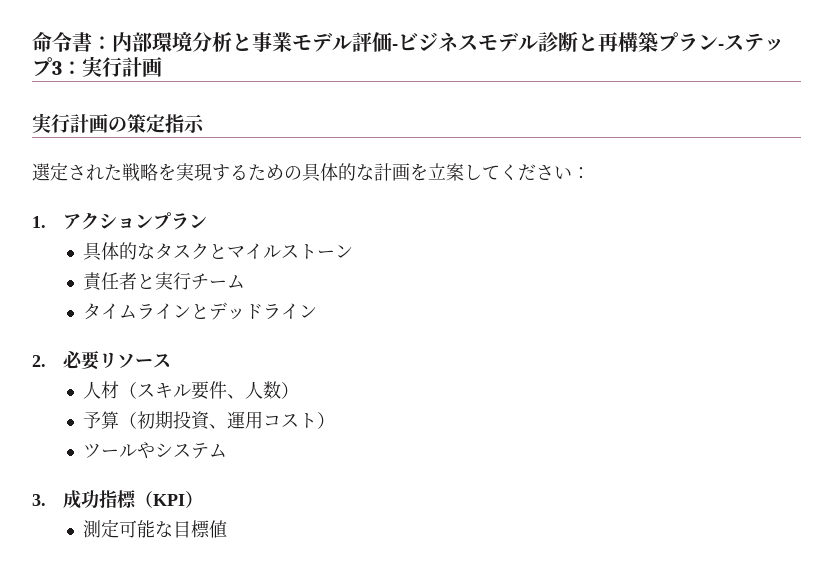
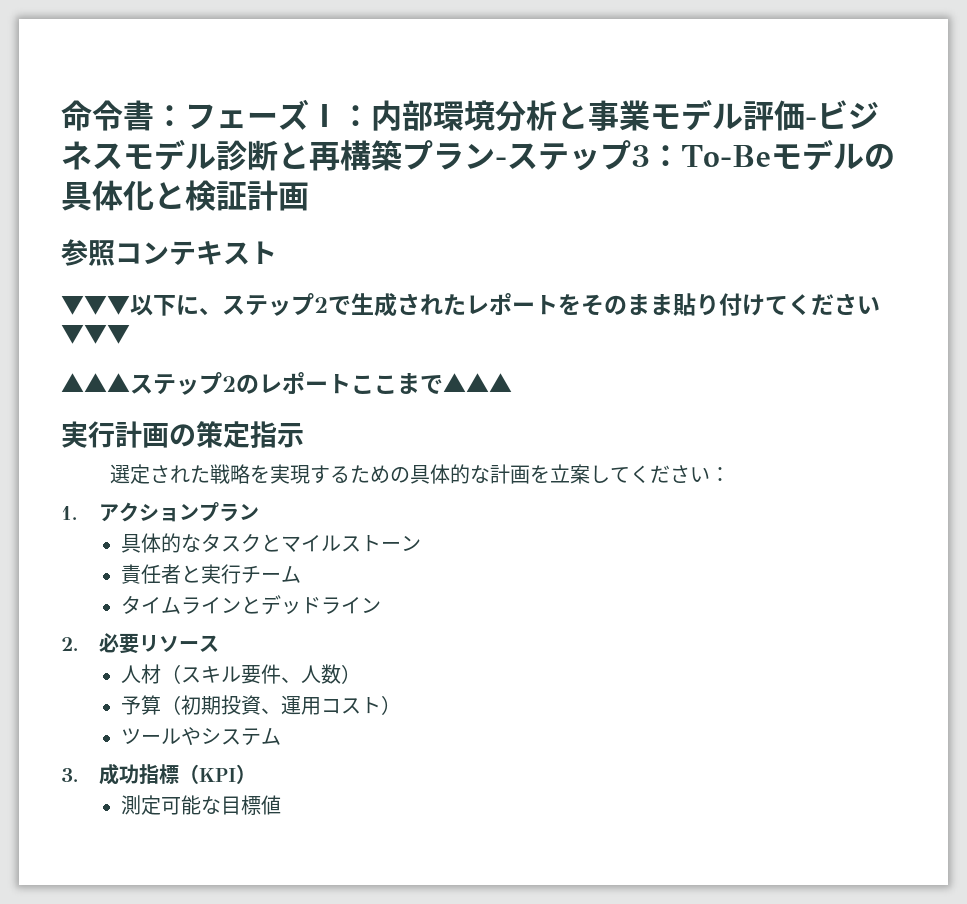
- 命令書：内部環境分析と事業モデル評価-ビジネスモデル診断と再構築プラン-ステップ3：実行計画
+ 命令書：フェーズⅠ：内部環境分析と事業モデル評価-ビジネスモデル診断と再構築プラン-ステップ3：To-Beモデルの具体化と検証計画
+ 参照コンテキスト
+ ▼▼▼以下に、ステップ2で生成されたレポートをそのまま貼り付けてください▼▼▼
+ ▲▲▲ステップ2のレポートここまで▲▲▲

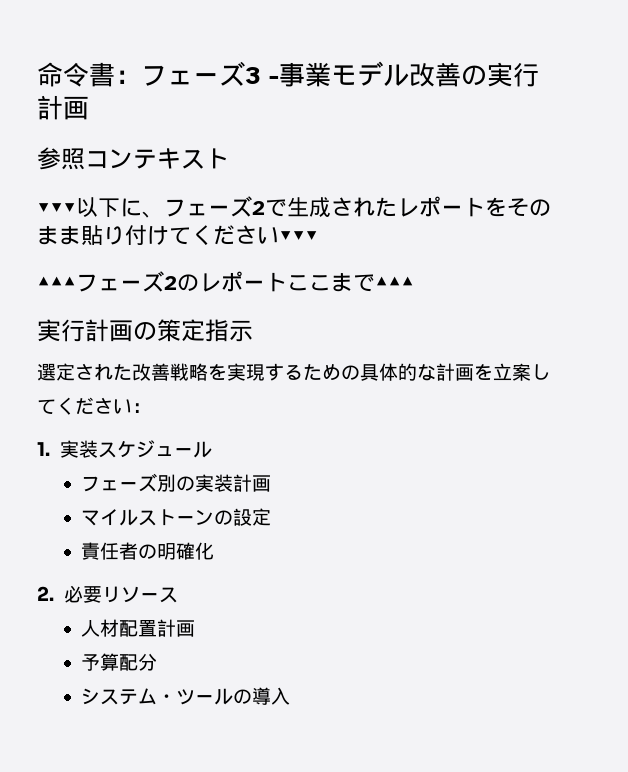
- 命令書：フェーズⅠ：内部環境分析と事業モデル評価-ビジネスモデル診断と再構築プラン-ステップ3：To-Beモデルの具体化と検証計画
+ 命令書：フェーズ3 -事業モデル改善の実行計画
- ▼▼▼以下に、ステップ2で生成されたレポートをそのまま貼り付けてください▼▼▼
+ ▼▼▼以下に、フェーズ2で生成されたレポートをそのまま貼り付けてください▼▼▼
- ▲▲▲ステップ2のレポートここまで▲▲▲
+ ▲▲▲フェーズ2のレポートここまで▲▲▲
- 選定された戦略を実現するための具体的な計画を立案してください：
+ 選定された改善戦略を実現するための具体的な計画を立案してください：
- 1.アクションプラン
- 具体的なタスクとマイルストーン
+ 1.実装スケジュール
+ フェーズ別の実装計画
+ マイルストーンの設定
- 責任者と実行チーム
- タイムラインとデッドライン
+ 責任者の明確化
- 人材（スキル要件、人数）
- 予算（初期投資、運用コスト）
- ツールやシステム
- 3.成功指標（KPI）
- 測定可能な目標値
+ 人材配置計画
+ 予算配分
+ システム・ツールの導入

